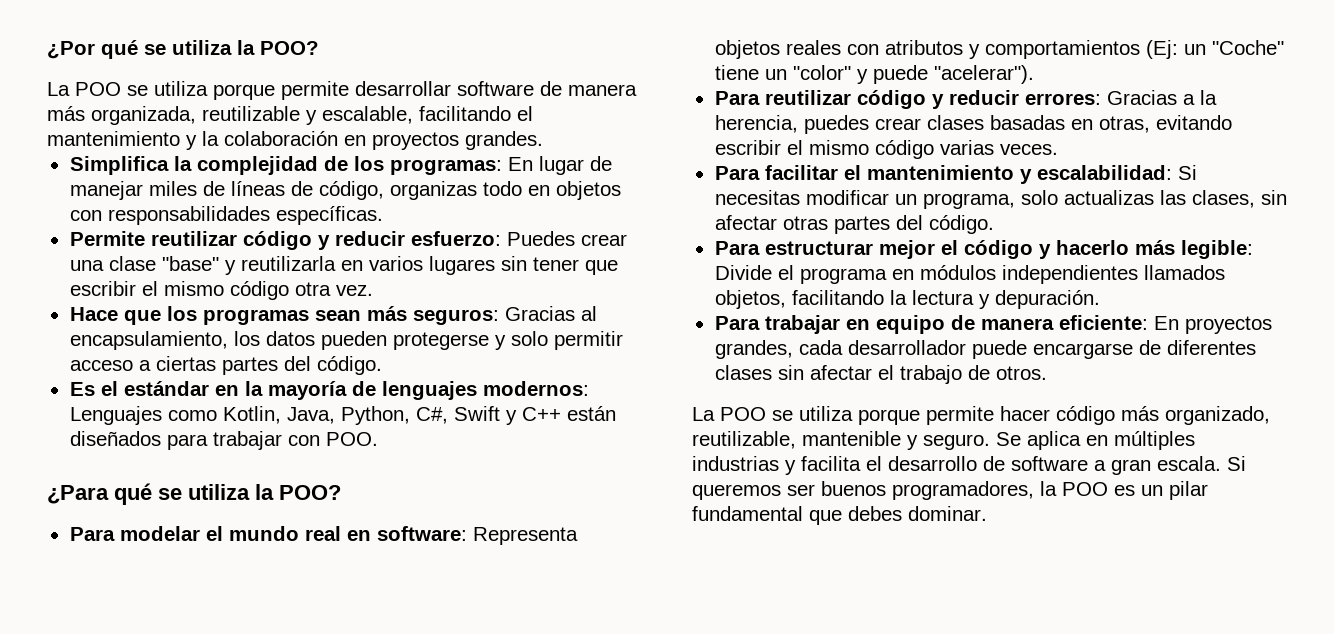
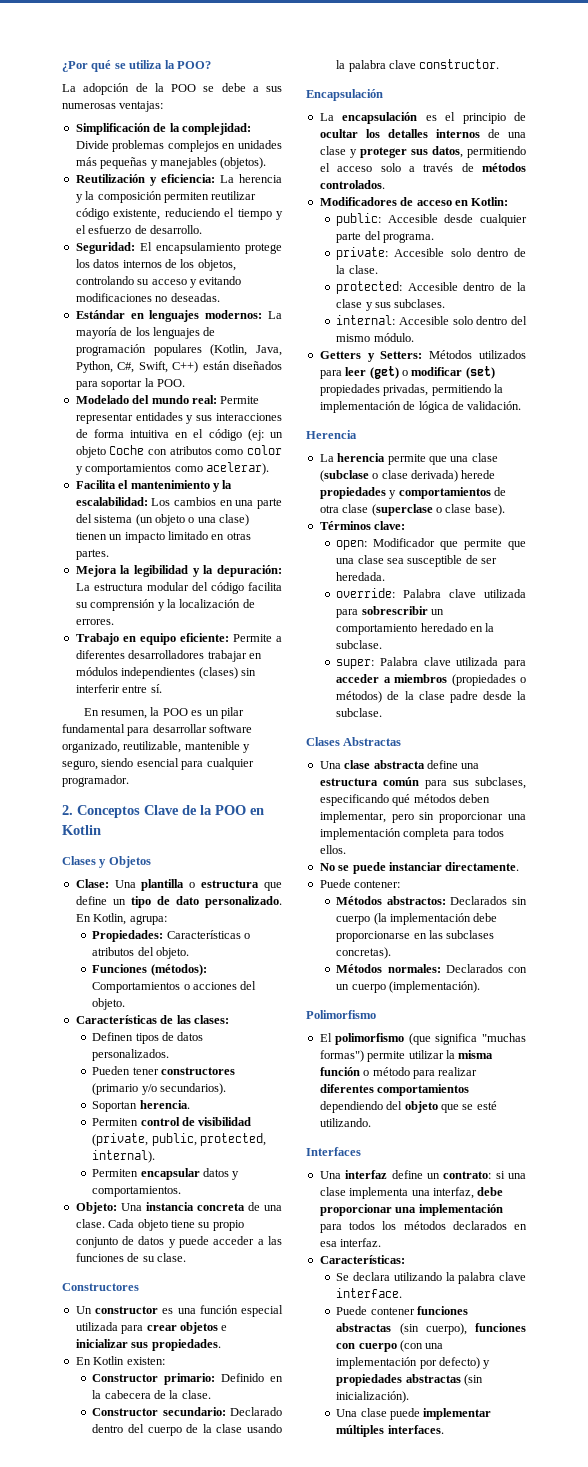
- La POO se utiliza porque permite desarrollar software de manera más organizada, reutilizable y escalable, facilitando el mantenimiento y la colaboración en proyectos grandes.
- Simplifica la complejidad de los programas: En lugar de manejar miles de líneas de código, organizas todo en objetos con responsabilidades específicas.
- Permite reutilizar código y reducir esfuerzo: Puedes crear una clase "base" y reutilizarla en varios lugares sin tener que escribir el mismo código otra vez.
- Hace que los programas sean más seguros: Gracias al encapsulamiento, los datos pueden protegerse y solo permitir acceso a ciertas partes del código.
- Es el estándar en la mayoría de lenguajes modernos: Lenguajes como Kotlin, Java, Python, C#, Swift y C++ están diseñados para trabajar con POO.
- ¿Para qué se utiliza la POO?
- Para modelar el mundo real en software: Representa objetos reales con atributos y comportamientos (Ej: un "Coche" tiene un "color" y puede "acelerar").
- Para reutilizar código y reducir errores: Gracias a la herencia, puedes crear clases basadas en otras, evitando escribir el mismo código varias veces.
- Para facilitar el mantenimiento y escalabilidad: Si necesitas modificar un programa, solo actualizas las clases, sin afectar otras partes del código.
- Para estructurar mejor el código y hacerlo más legible: Divide el programa en módulos independientes llamados objetos, facilitando la lectura y depuración.
- Para trabajar en equipo de manera eficiente: En proyectos grandes, cada desarrollador puede encargarse de diferentes clases sin afectar el trabajo de otros.
- La POO se utiliza porque permite hacer código más organizado, reutilizable, mantenible y seguro. Se aplica en múltiples industrias y facilita el desarrollo de software a gran escala. Si queremos ser buenos programadores, la POO es un pilar fundamental que debes dominar.
+ La adopción de la POO se debe a sus numerosas ventajas:
+ Simplificación de la complejidad: Divide problemas complejos en unidades más pequeñas y manejables (objetos).
+ Reutilización y eficiencia: La herencia y la composición permiten reutilizar código existente, reduciendo el tiempo y el esfuerzo de desarrollo.
+ Seguridad: El encapsulamiento protege los datos internos de los objetos, controlando su acceso y evitando modificaciones no deseadas.
+ Estándar en lenguajes modernos: La mayoría de los lenguajes de programación populares (Kotlin, Java, Python, C#, Swift, C++) están diseñados para soportar la POO.
+ Modelado del mundo real: Permite representar entidades y sus interacciones de forma intuitiva en el código (ej: un objeto Coche con atributos como color y comportamientos como acelerar).
+ Facilita el mantenimiento y la escalabilidad: Los cambios en una parte del sistema (un objeto o una clase) tienen un impacto limitado en otras partes.
+ Mejora la legibilidad y la depuración: La estructura modular del código facilita su comprensión y la localización de errores.
+ Trabajo en equipo eficiente: Permite a diferentes desarrolladores trabajar en módulos independientes (clases) sin interferir entre sí.
+ En resumen, la POO es un pilar fundamental para desarrollar software organizado, reutilizable, mantenible y seguro, siendo esencial para cualquier programador.
+ 2. Conceptos Clave de la POO en Kotlin
+ Clases y Objetos
+ Clase: Una plantilla o estructura que define un tipo de dato personalizado. En Kotlin, agrupa:
+ Propiedades: Características o atributos del objeto.
+ Funciones (métodos): Comportamientos o acciones del objeto.
+ Características de las clases:
+ Definen tipos de datos personalizados.
+ Pueden tener constructores (primario y/o secundarios).
+ Soportan herencia.
+ Permiten control de visibilidad (private, public, protected, internal).
+ Permiten encapsular datos y comportamientos.
+ Objeto: Una instancia concreta de una clase. Cada objeto tiene su propio conjunto de datos y puede acceder a las funciones de su clase.
+ Constructores
+ Un constructor es una función especial utilizada para crear objetos e inicializar sus propiedades.
+ En Kotlin existen:
+ Constructor primario: Definido en la cabecera de la clase.
+ Constructor secundario: Declarado dentro del cuerpo de la clase usando la palabra clave constructor.
+ Encapsulación
+ La encapsulación es el principio de ocultar los detalles internos de una clase y proteger sus datos, permitiendo el acceso solo a través de métodos controlados.
+ Modificadores de acceso en Kotlin:
+ public: Accesible desde cualquier parte del programa.
+ private: Accesible solo dentro de la clase.
+ protected: Accesible dentro de la clase y sus subclases.
+ internal: Accesible solo dentro del mismo módulo.
+ Getters y Setters: Métodos utilizados para leer (get) o modificar (set) propiedades privadas, permitiendo la implementación de lógica de validación.
+ Herencia
+ La herencia permite que una clase (subclase o clase derivada) herede propiedades y comportamientos de otra clase (superclase o clase base).
+ Términos clave:
+ open: Modificador que permite que una clase sea susceptible de ser heredada.
+ override: Palabra clave utilizada para sobrescribir un comportamiento heredado en la subclase.
+ super: Palabra clave utilizada para acceder a miembros (propiedades o métodos) de la clase padre desde la subclase.
+ Clases Abstractas
+ Una clase abstracta define una estructura común para sus subclases, especificando qué métodos deben implementar, pero sin proporcionar una implementación completa para todos ellos.
+ No se puede instanciar directamente.
+ Puede contener:
+ Métodos abstractos: Declarados sin cuerpo (la implementación debe proporcionarse en las subclases concretas).
+ Métodos normales: Declarados con un cuerpo (implementación).
+ Polimorfismo
+ El polimorfismo (que significa "muchas formas") permite utilizar la misma función o método para realizar diferentes comportamientos dependiendo del objeto que se esté utilizando.
+ Interfaces
+ Una interfaz define un contrato: si una clase implementa una interfaz, debe proporcionar una implementación para todos los métodos declarados en esa interfaz.
+ Características:
+ Se declara utilizando la palabra clave interface.
+ Puede contener funciones abstractas (sin cuerpo), funciones con cuerpo (con una implementación por defecto) y propiedades abstractas (sin inicialización).
+ Una clase puede implementar múltiples interfaces.

